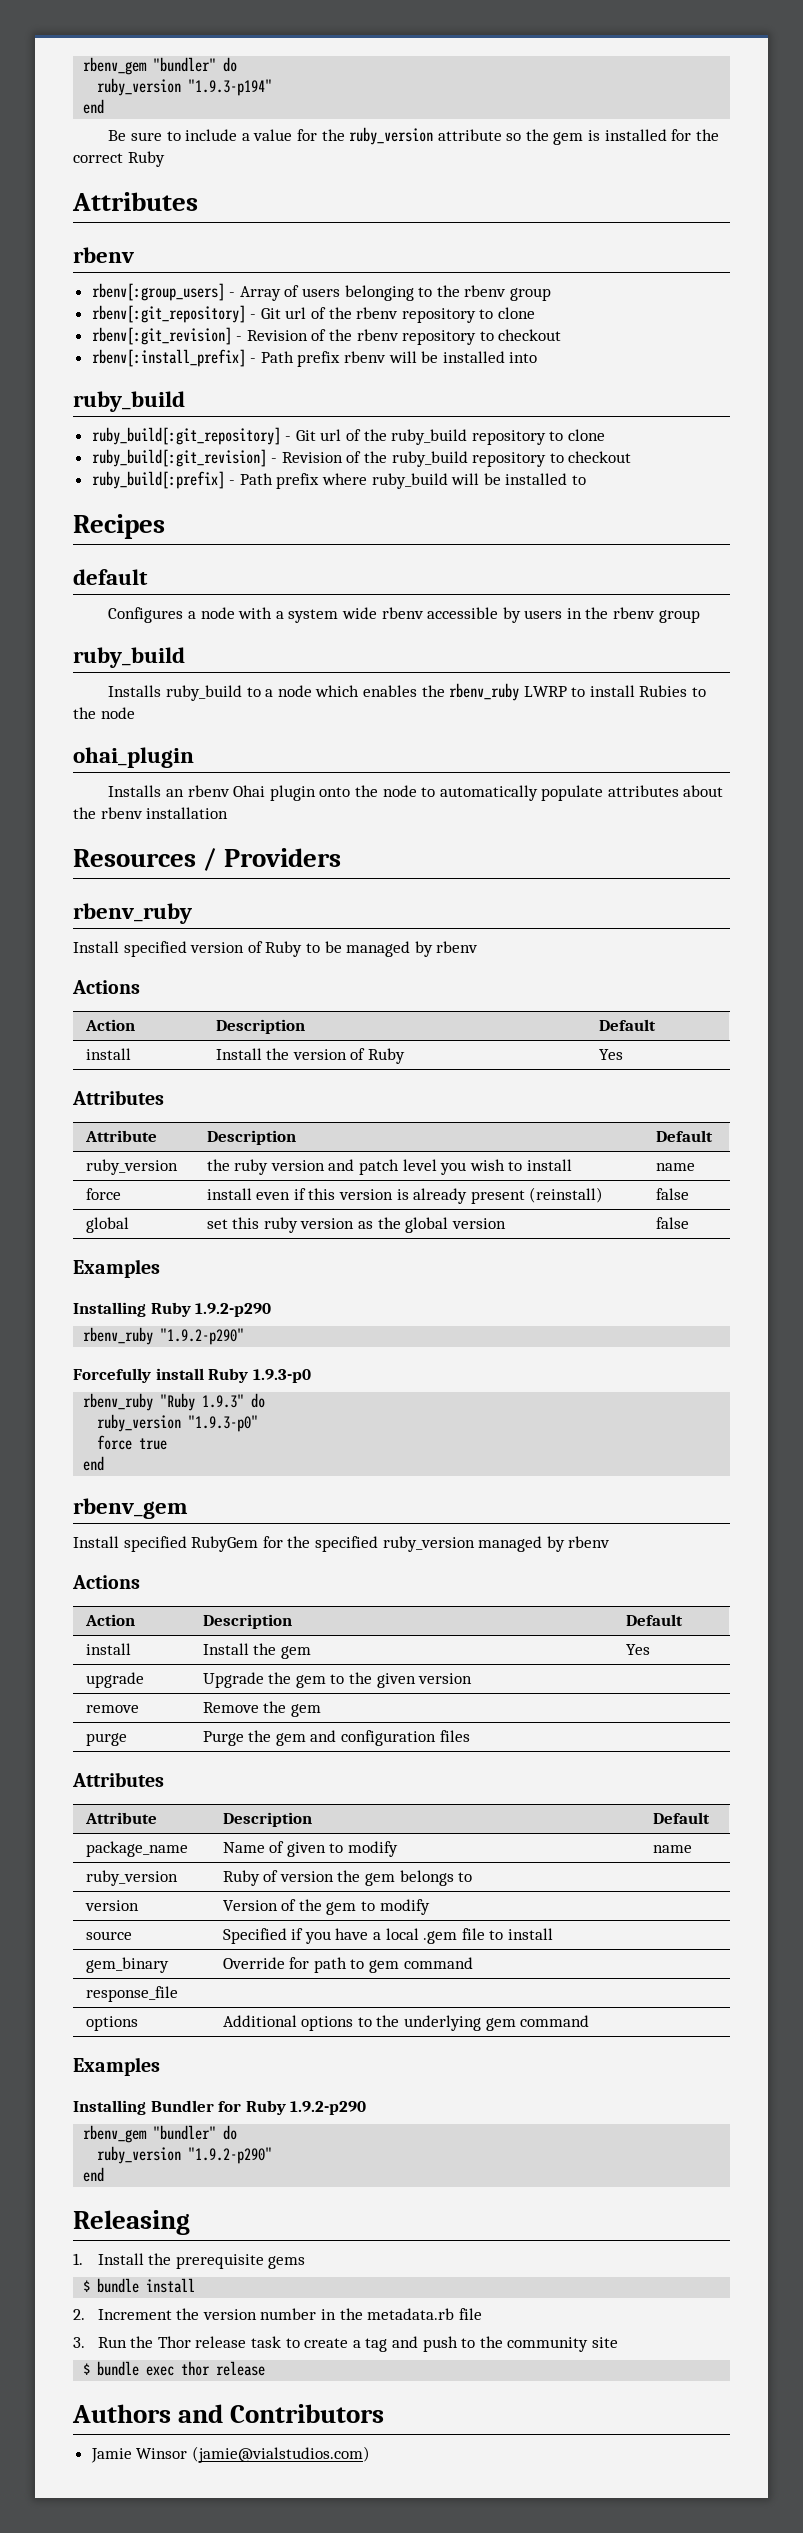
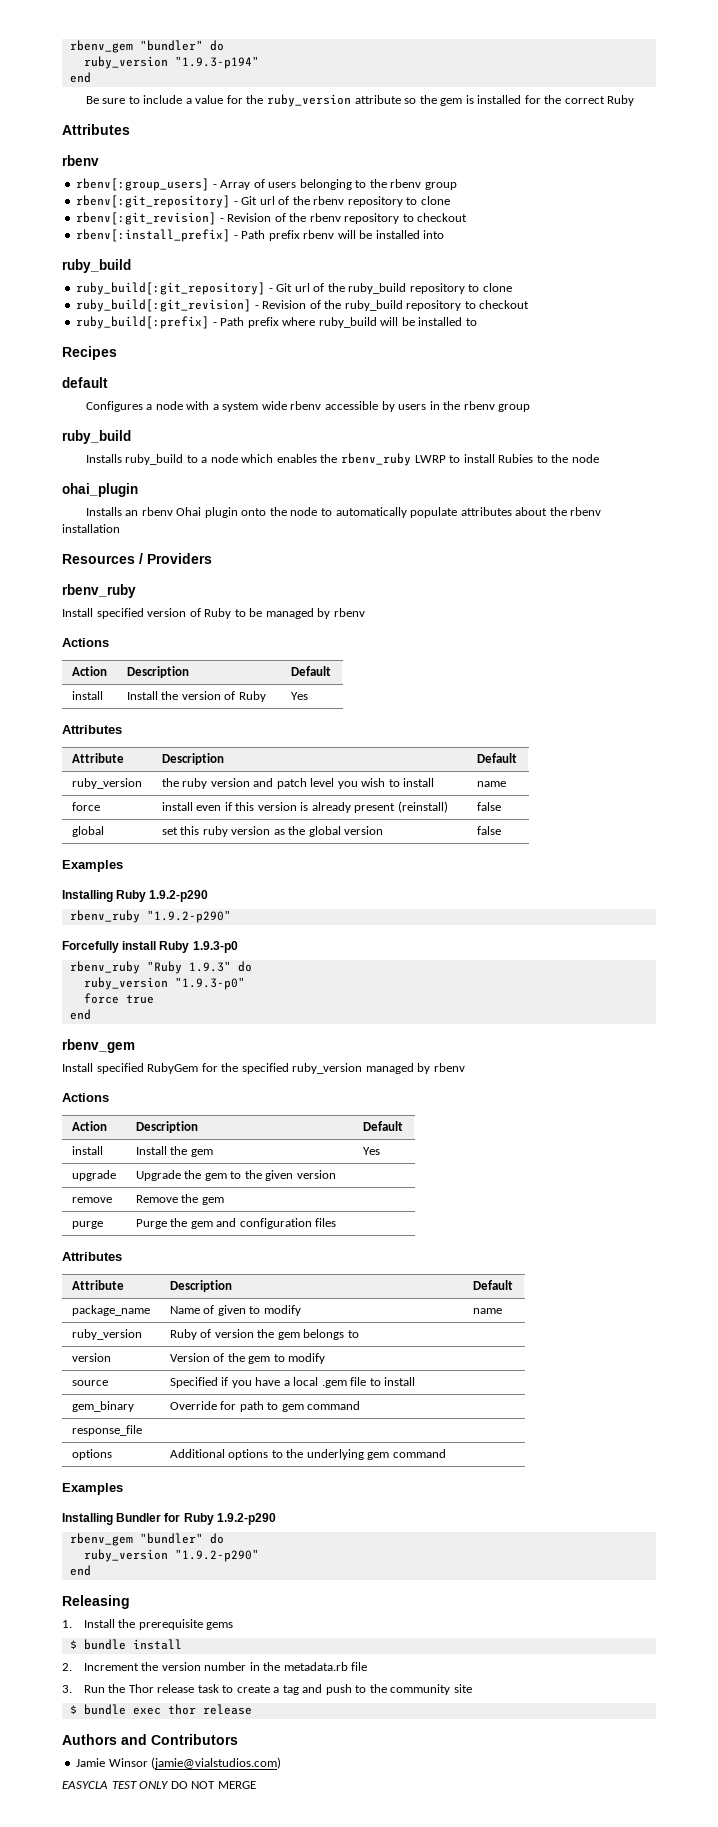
+ EASYCLA TEST ONLY DO NOT MERGE

